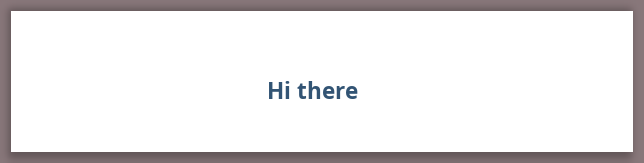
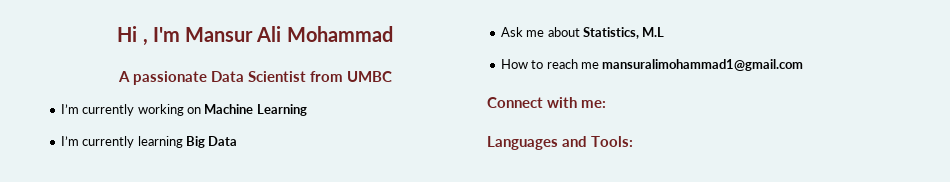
- Hi there
+ Hi , I'm Mansur Ali Mohammad
+ A passionate Data Scientist from UMBC
+ I’m currently working on Machine Learning
+ I’m currently learning Big Data
+ Ask me about Statistics, M.L
+ How to reach me mansuralimohammad1@gmail.com
+ Connect with me:
+ Languages and Tools:

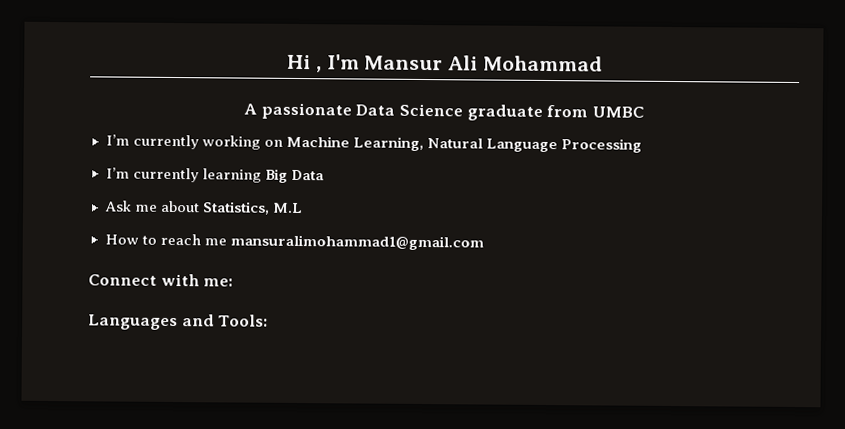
- A passionate Data Scientist from UMBC
+ A passionate Data Science graduate from UMBC
- I’m currently working on Machine Learning
+ I’m currently working on Machine Learning, Natural Language Processing

